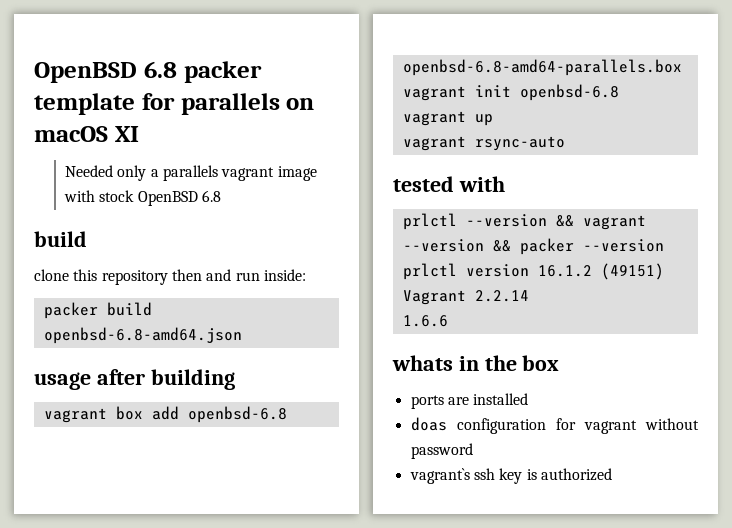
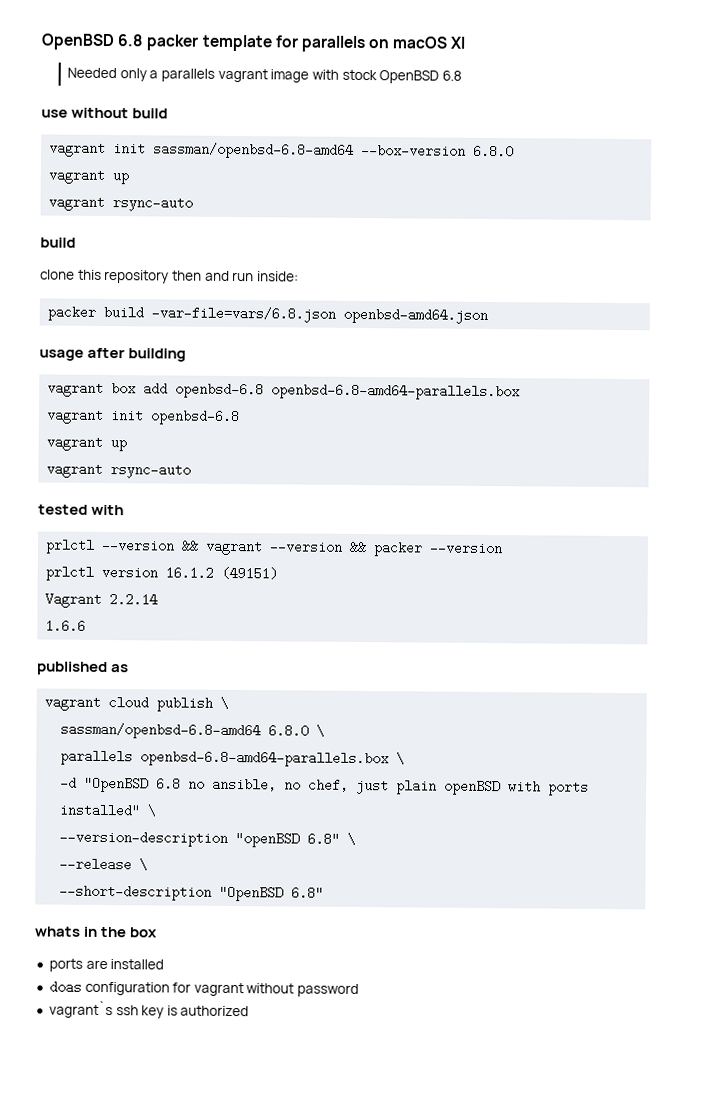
+ use without build
+ vagrant init sassman/openbsd-6.8-amd64 --box-version 6.8.0
+ vagrant up
+ vagrant rsync-auto
- packer build openbsd-6.8-amd64.json
+ packer build -var-file=vars/6.8.json openbsd-amd64.json
+ published as
+ vagrant cloud publish \
+ sassman/openbsd-6.8-amd64 6.8.0 \
+ parallels openbsd-6.8-amd64-parallels.box \
+ -d "OpenBSD 6.8 no ansible, no chef, just plain openBSD with ports installed" \
+ --version-description "openBSD 6.8" \
+ --release \
+ --short-description "OpenBSD 6.8"

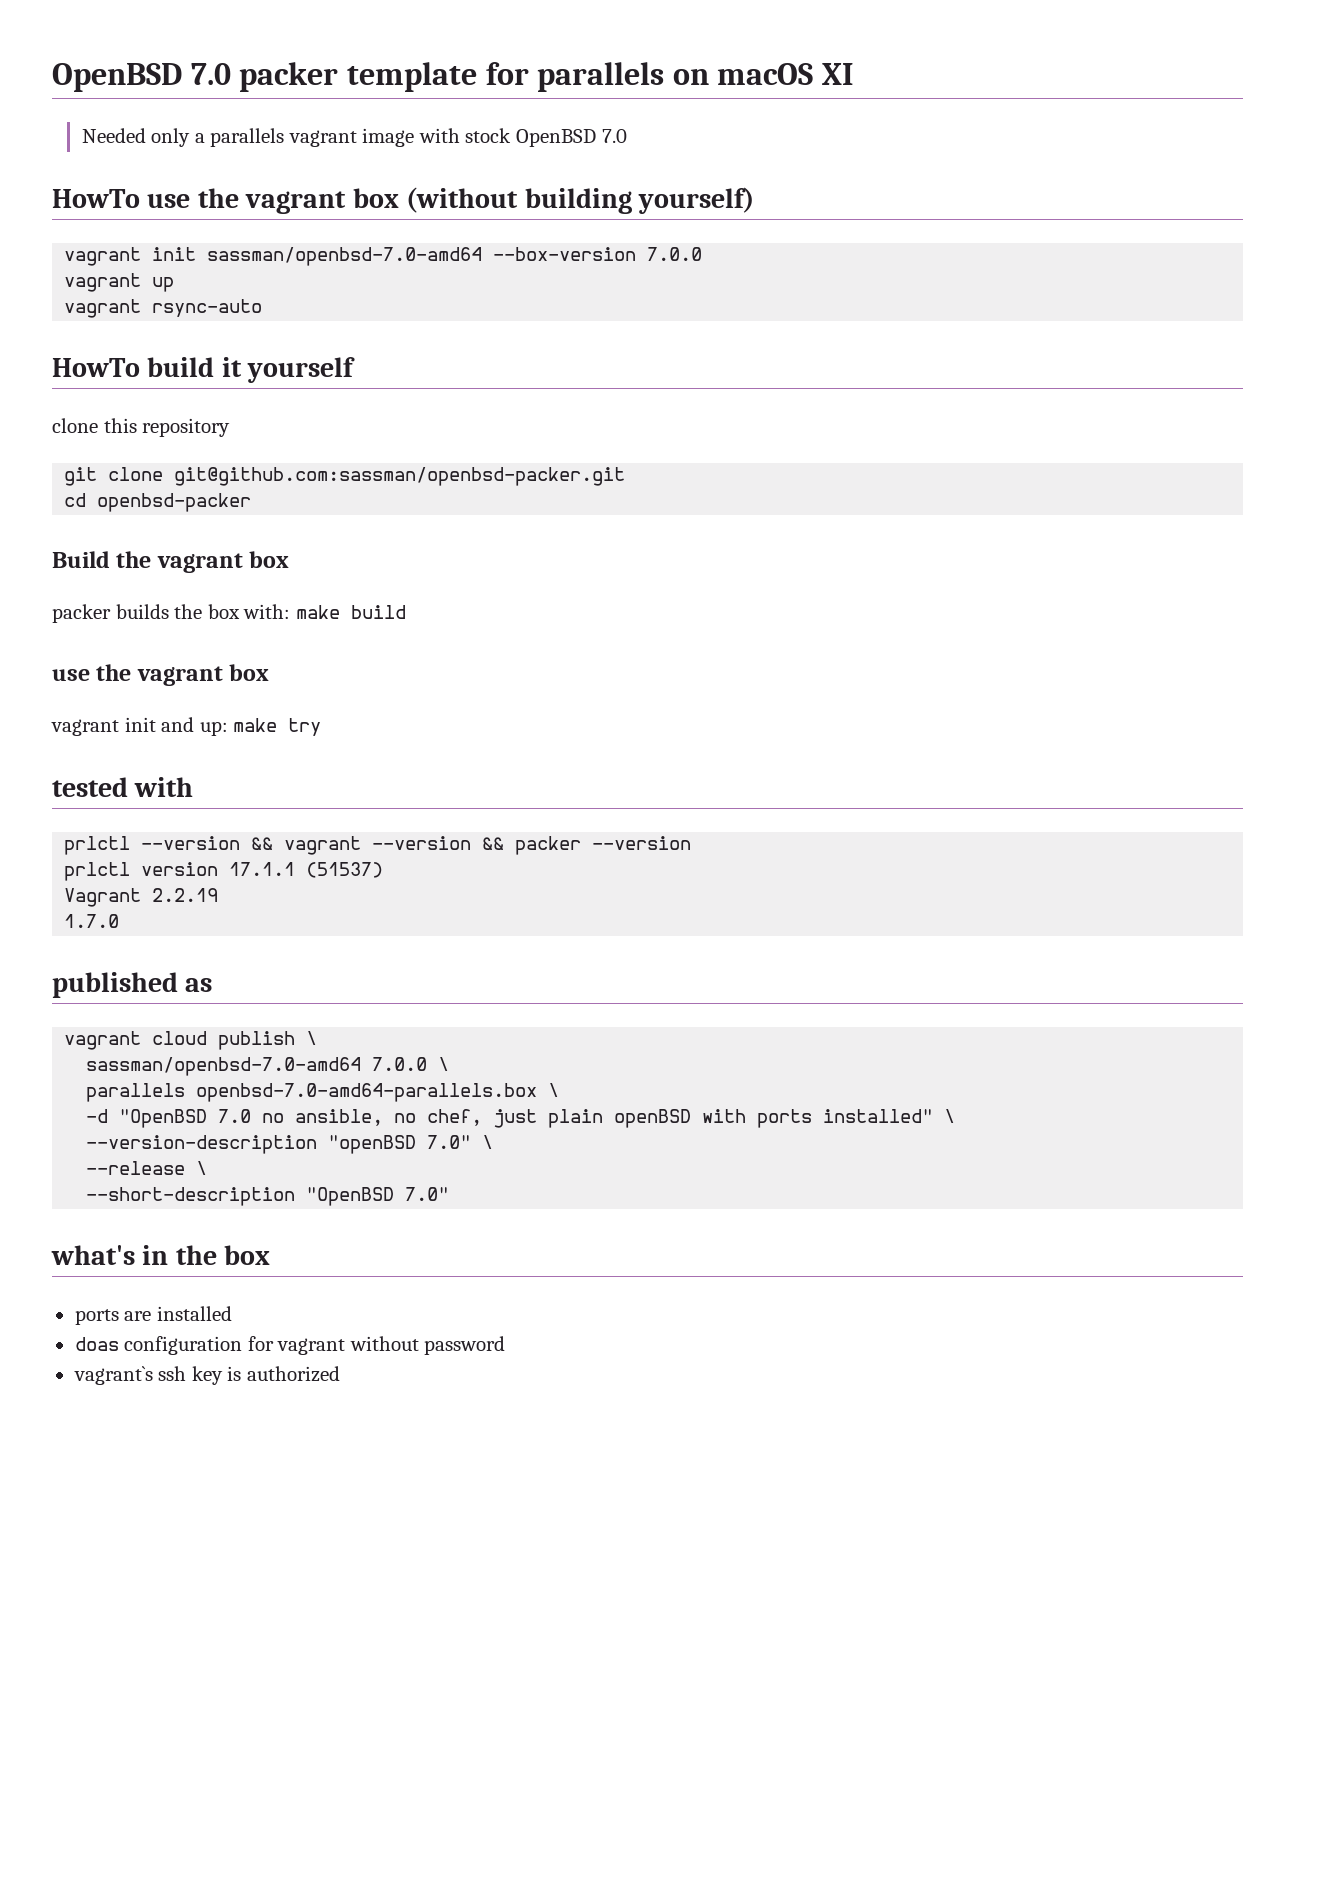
- OpenBSD 6.8 packer template for parallels on macOS XI
+ OpenBSD 7.0 packer template for parallels on macOS XI
- Needed only a parallels vagrant image with stock OpenBSD 6.8
- use without build
- vagrant init sassman/openbsd-6.8-amd64 --box-version 6.8.0
+ Needed only a parallels vagrant image with stock OpenBSD 7.0
+ HowTo use the vagrant box (without building yourself)
+ vagrant init sassman/openbsd-7.0-amd64 --box-version 7.0.0
  vagrant up
  vagrant rsync-auto
- build
+ HowTo build it yourself
- clone this repository then and run inside:
- packer build -var-file=vars/6.8.json openbsd-amd64.json
- usage after building
- vagrant box add openbsd-6.8 openbsd-6.8-amd64-parallels.box
- vagrant init openbsd-6.8
- vagrant up
- vagrant rsync-auto
+ clone this repository
+ git clone git@github.com:sassman/openbsd-packer.git
+ cd openbsd-packer
+ Build the vagrant box
+ packer builds the box with: make build
+ use the vagrant box
+ vagrant init and up: make try
- prlctl version 16.1.2 (49151)
+ prlctl version 17.1.1 (51537)
- Vagrant 2.2.14
- 1.6.6
+ Vagrant 2.2.19
+ 1.7.0
- sassman/openbsd-6.8-amd64 6.8.0 \
+ sassman/openbsd-7.0-amd64 7.0.0 \
- parallels openbsd-6.8-amd64-parallels.box \
+ parallels openbsd-7.0-amd64-parallels.box \
- -d "OpenBSD 6.8 no ansible, no chef, just plain openBSD with ports installed" \
+ -d "OpenBSD 7.0 no ansible, no chef, just plain openBSD with ports installed" \
- --version-description "openBSD 6.8" \
+ --version-description "openBSD 7.0" \
- --short-description "OpenBSD 6.8"
- whats in the box
+ --short-description "OpenBSD 7.0"
+ what's in the box

